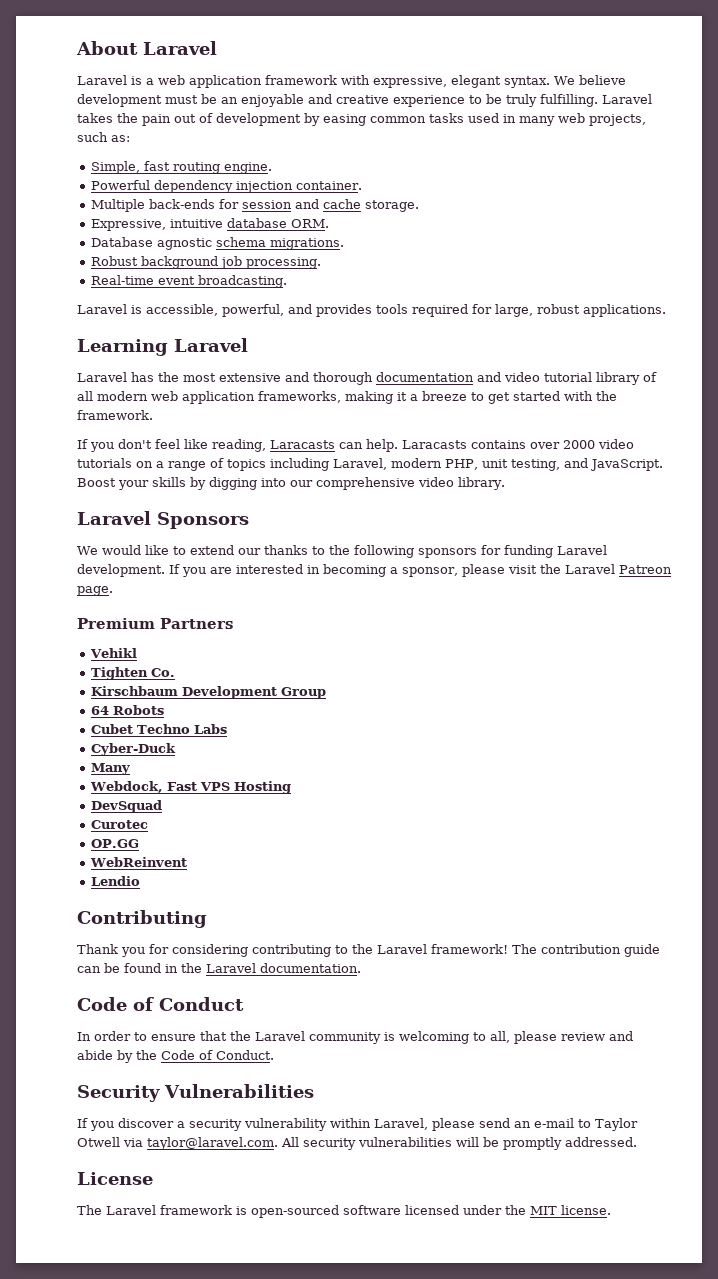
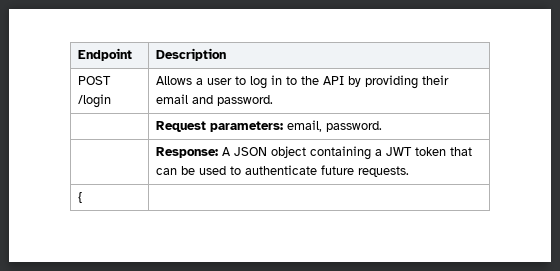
- About Laravel
- Laravel is a web application framework with expressive, elegant syntax. We believe development must be an enjoyable and creative experience to be truly fulfilling. Laravel takes the pain out of development by easing common tasks used in many web projects, such as:
- Simple, fast routing engine.
- Powerful dependency injection container.
- Multiple back-ends for session and cache storage.
- Expressive, intuitive database ORM.
- Database agnostic schema migrations.
- Robust background job processing.
- Real-time event broadcasting.
- Laravel is accessible, powerful, and provides tools required for large, robust applications.
- Learning Laravel
- Laravel has the most extensive and thorough documentation and video tutorial library of all modern web application frameworks, making it a breeze to get started with the framework.
- If you don't feel like reading, Laracasts can help. Laracasts contains over 2000 video tutorials on a range of topics including Laravel, modern PHP, unit testing, and JavaScript. Boost your skills by digging into our comprehensive video library.
- Laravel Sponsors
- We would like to extend our thanks to the following sponsors for funding Laravel development. If you are interested in becoming a sponsor, please visit the Laravel Patreon page.
- Premium Partners
- Vehikl
- Tighten Co.
- Kirschbaum Development Group
- 64 Robots
- Cubet Techno Labs
- Cyber-Duck
- Many
- Webdock, Fast VPS Hosting
- DevSquad
- Curotec
- OP.GG
- WebReinvent
- Lendio
- Contributing
- Thank you for considering contributing to the Laravel framework! The contribution guide can be found in the Laravel documentation.
- Code of Conduct
- In order to ensure that the Laravel community is welcoming to all, please review and abide by the Code of Conduct.
- Security Vulnerabilities
- If you discover a security vulnerability within Laravel, please send an e-mail to Taylor Otwell via taylor@laravel.com. All security vulnerabilities will be promptly addressed.
- License
- The Laravel framework is open-sourced software licensed under the MIT license.
+ Endpoint | Description
+ POST /login | Allows a user to log in to the API by providing their email and password.
+ | Request parameters: email, password.
+ | Response: A JSON object containing a JWT token that can be used to authenticate future requests.
+ { |

